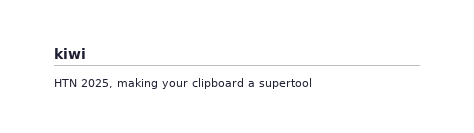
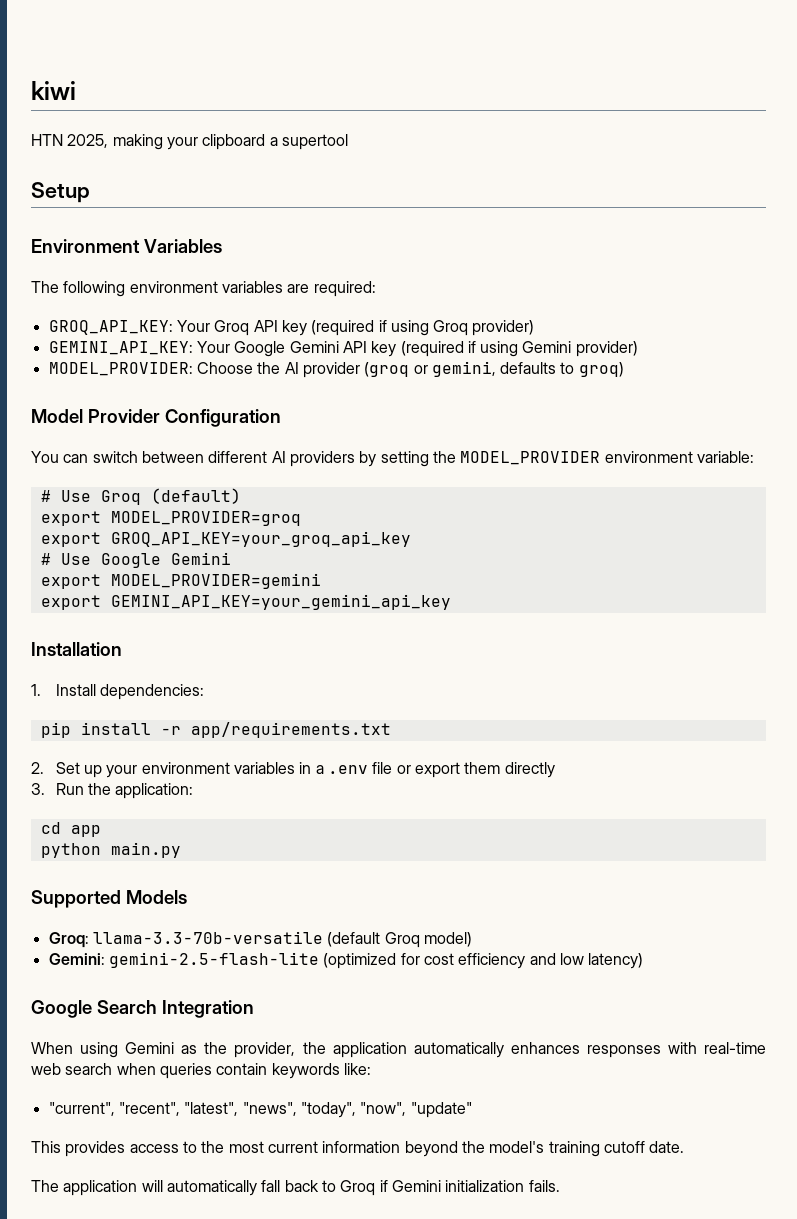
+ Setup
+ Environment Variables
+ The following environment variables are required:
+ GROQ_API_KEY: Your Groq API key (required if using Groq provider)
+ GEMINI_API_KEY: Your Google Gemini API key (required if using Gemini provider)
+ MODEL_PROVIDER: Choose the AI provider (groq or gemini, defaults to groq)
+ Model Provider Configuration
+ You can switch between different AI providers by setting the MODEL_PROVIDER environment variable:
+ # Use Groq (default)
+ export MODEL_PROVIDER=groq
+ export GROQ_API_KEY=your_groq_api_key
+ # Use Google Gemini
+ export MODEL_PROVIDER=gemini
+ export GEMINI_API_KEY=your_gemini_api_key
+ Installation
+ 1. Install dependencies:
+ pip install -r app/requirements.txt
+ 2. Set up your environment variables in a .env file or export them directly
+ 3. Run the application:
+ cd app
+ python main.py
+ Supported Models
+ Groq: llama-3.3-70b-versatile (default Groq model)
+ Gemini: gemini-2.5-flash-lite (optimized for cost efficiency and low latency)
+ Google Search Integration
+ When using Gemini as the provider, the application automatically enhances responses with real-time web search when queries contain keywords like:
+ "current", "recent", "latest", "news", "today", "now", "update"
+ This provides access to the most current information beyond the model's training cutoff date.
+ The application will automatically fall back to Groq if Gemini initialization fails.

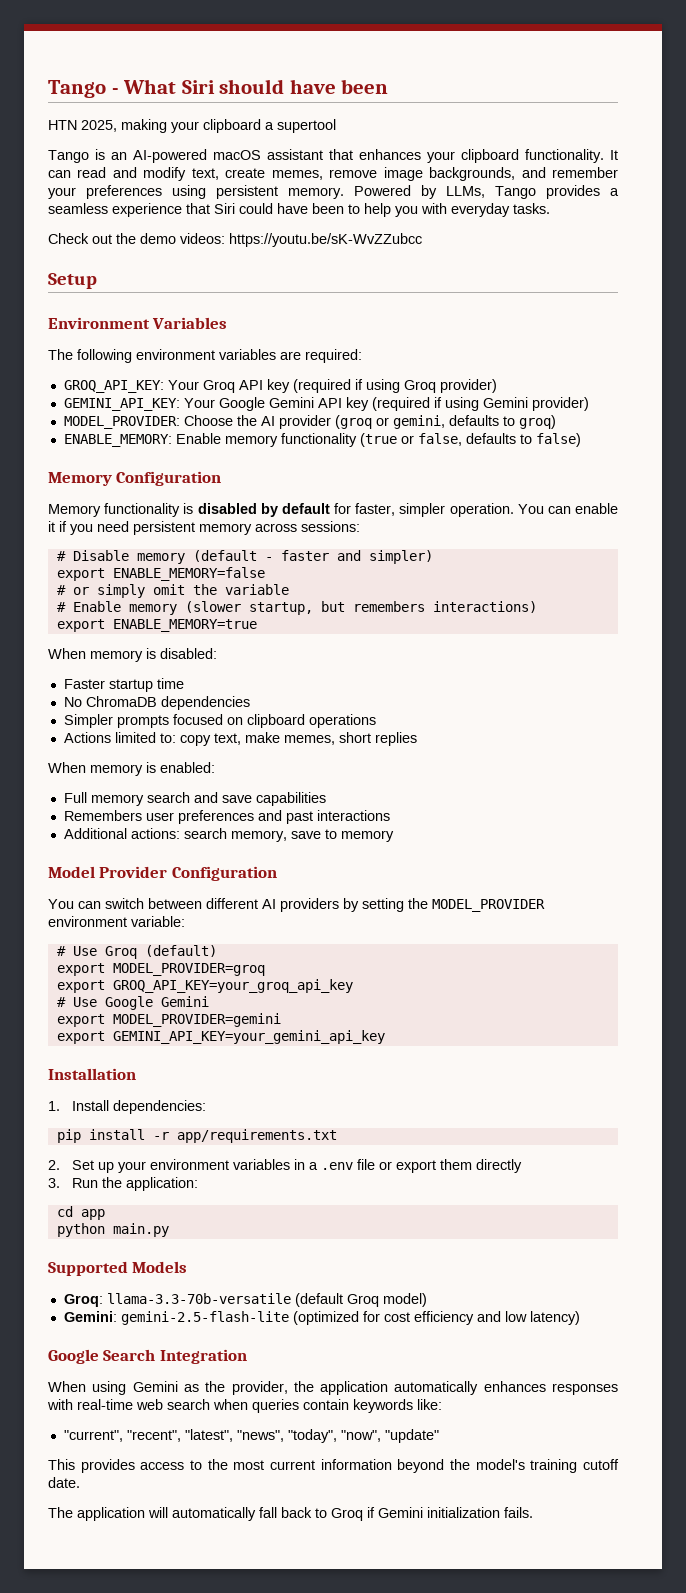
- kiwi
+ Tango - What Siri should have been
+ Tango is an AI-powered macOS assistant that enhances your clipboard functionality. It can read and modify text, create memes, remove image backgrounds, and remember your preferences using persistent memory. Powered by LLMs, Tango provides a seamless experience that Siri could have been to help you with everyday tasks.
+ Check out the demo videos: https://youtu.be/sK-WvZZubcc
+ ENABLE_MEMORY: Enable memory functionality (true or false, defaults to false)
+ Memory Configuration
+ Memory functionality is disabled by default for faster, simpler operation. You can enable it if you need persistent memory across sessions:
+ # Disable memory (default - faster and simpler)
+ export ENABLE_MEMORY=false
+ # or simply omit the variable
+ # Enable memory (slower startup, but remembers interactions)
+ export ENABLE_MEMORY=true
+ When memory is disabled:
+ Faster startup time
+ No ChromaDB dependencies
+ Simpler prompts focused on clipboard operations
+ Actions limited to: copy text, make memes, short replies
+ When memory is enabled:
+ Full memory search and save capabilities
+ Remembers user preferences and past interactions
+ Additional actions: search memory, save to memory

